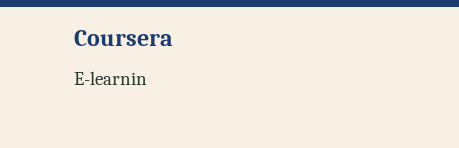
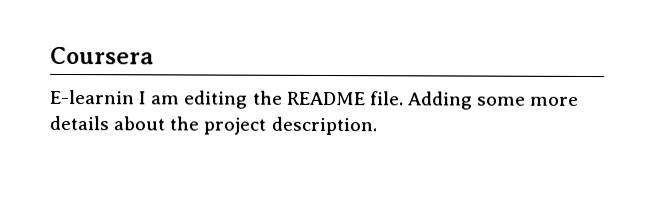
- E-learnin
+ E-learnin I am editing the README file. Adding some more details about the project description.

